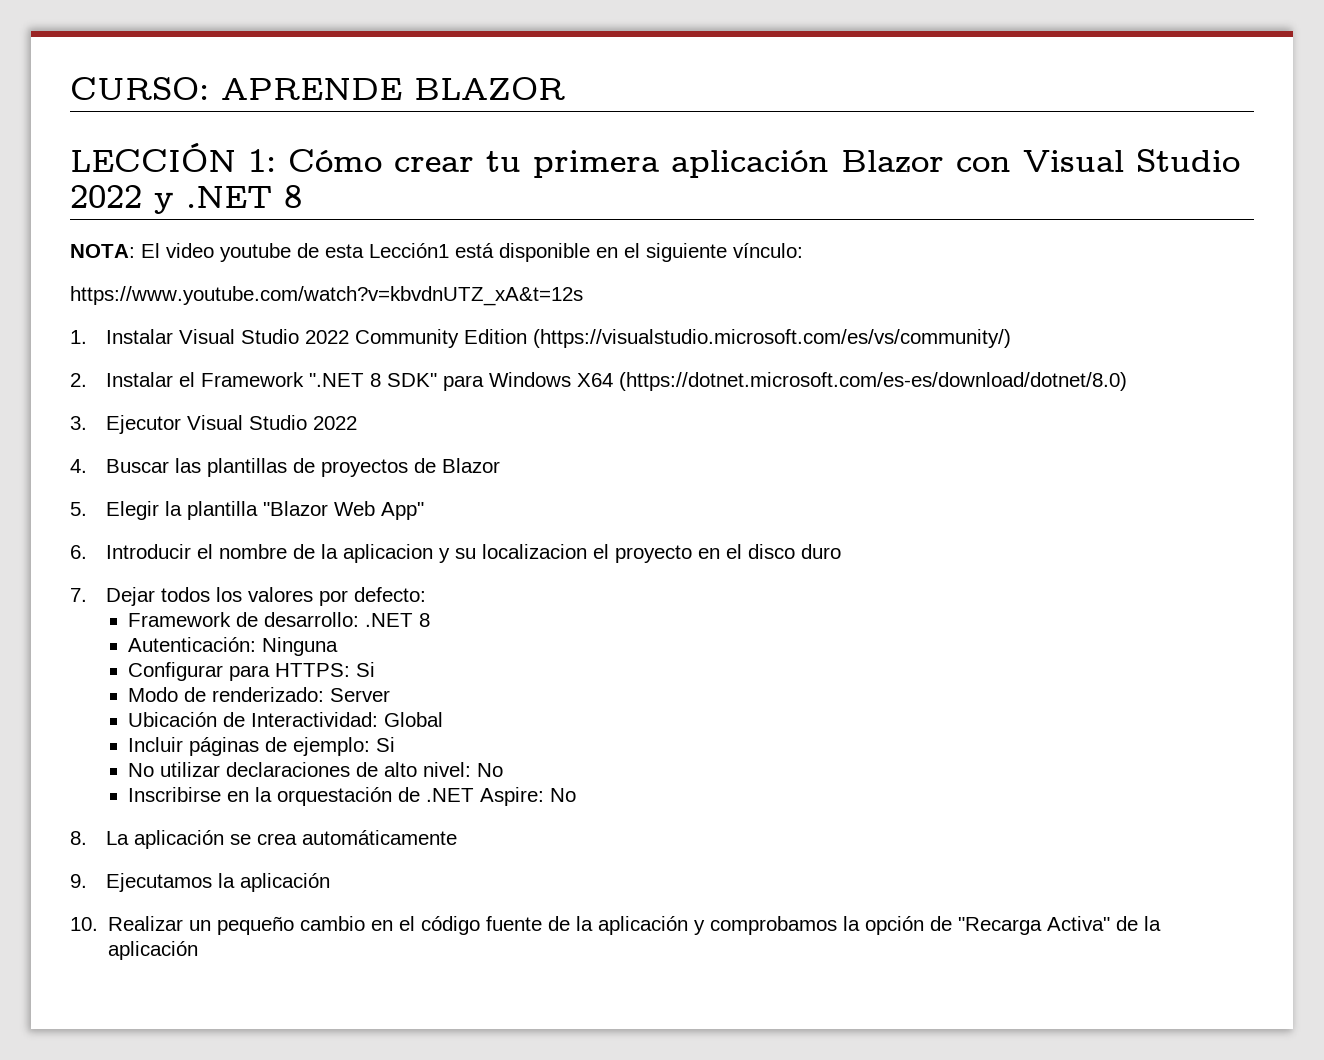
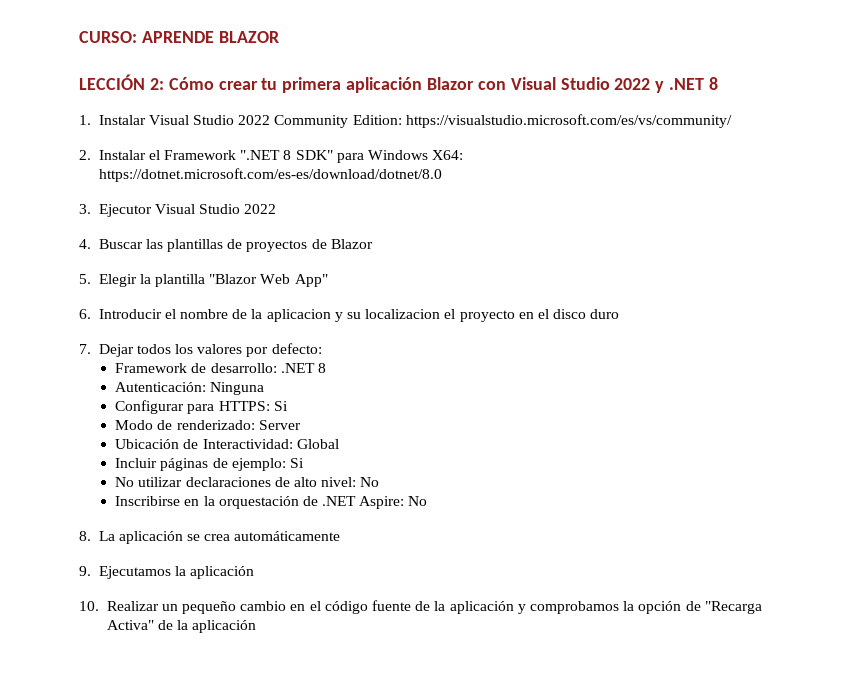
- LECCIÓN 1: Cómo crear tu primera aplicación Blazor con Visual Studio 2022 y .NET 8
+ LECCIÓN 2: Cómo crear tu primera aplicación Blazor con Visual Studio 2022 y .NET 8
- NOTA: El video youtube de esta Lección1 está disponible en el siguiente vínculo:
- https://www.youtube.com/watch?v=kbvdnUTZ_xA&t=12s
- 1. Instalar Visual Studio 2022 Community Edition (https://visualstudio.microsoft.com/es/vs/community/)
+ 1. Instalar Visual Studio 2022 Community Edition: https://visualstudio.microsoft.com/es/vs/community/
- 2. Instalar el Framework ".NET 8 SDK" para Windows X64 (https://dotnet.microsoft.com/es-es/download/dotnet/8.0)
+ 2. Instalar el Framework ".NET 8 SDK" para Windows X64: https://dotnet.microsoft.com/es-es/download/dotnet/8.0

